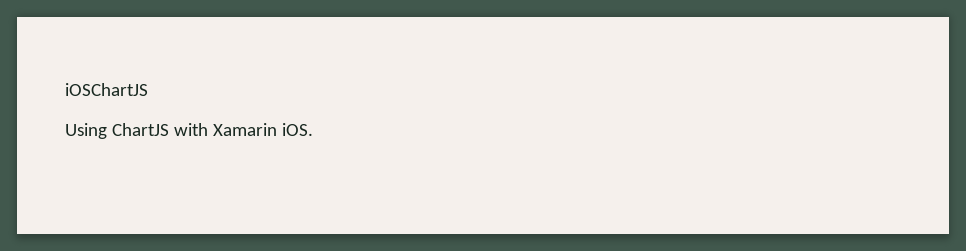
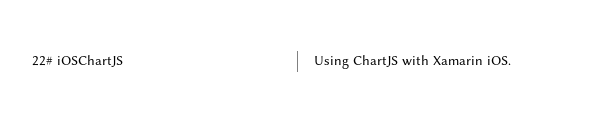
- iOSChartJS
+ 22# iOSChartJS

